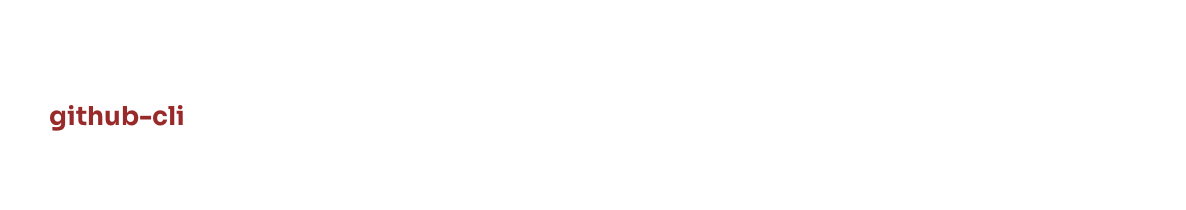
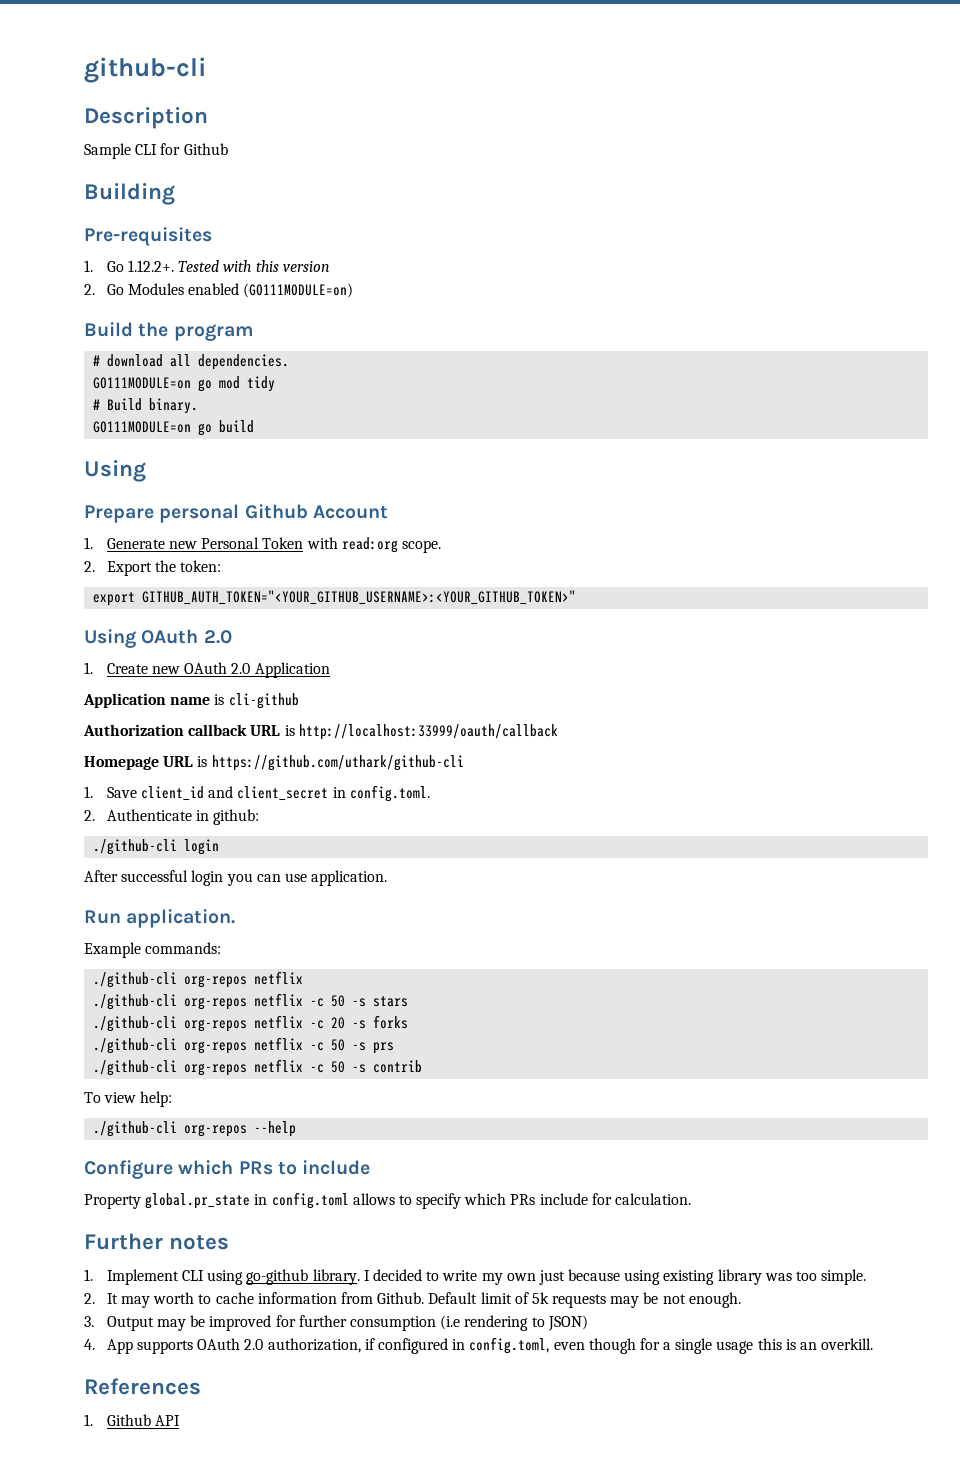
+ Description
+ Sample CLI for Github
+ Building
+ Pre-requisites
+ 1. Go 1.12.2+. Tested with this version
+ 2. Go Modules enabled (GO111MODULE=on)
+ Build the program
+ # download all dependencies.
+ GO111MODULE=on go mod tidy
+ # Build binary.
+ GO111MODULE=on go build
+ Using
+ Prepare personal Github Account
+ 1. Generate new Personal Token with read:org scope.
+ 2. Export the token:
+ export GITHUB_AUTH_TOKEN="<YOUR_GITHUB_USERNAME>:<YOUR_GITHUB_TOKEN>"
+ Using OAuth 2.0
+ 1. Create new OAuth 2.0 Application
+ Application name is cli-github
+ Authorization callback URL is http://localhost:33999/oauth/callback
+ Homepage URL is https://github.com/uthark/github-cli
+ 1. Save client_id and client_secret in config.toml.
+ 2. Authenticate in github:
+ ./github-cli login
+ After successful login you can use application.
+ Run application.
+ Example commands:
+ ./github-cli org-repos netflix
+ ./github-cli org-repos netflix -c 50 -s stars
+ ./github-cli org-repos netflix -c 20 -s forks
+ ./github-cli org-repos netflix -c 50 -s prs
+ ./github-cli org-repos netflix -c 50 -s contrib
+ To view help:
+ ./github-cli org-repos --help
+ Configure which PRs to include
+ Property global.pr_state in config.toml allows to specify which PRs include for calculation.
+ Further notes
+ 1. Implement CLI using go-github library. I decided to write my own just because using existing library was too simple.
+ 2. It may worth to cache information from Github. Default limit of 5k requests may be not enough.
+ 3. Output may be improved for further consumption (i.e rendering to JSON)
+ 4. App supports OAuth 2.0 authorization, if configured in config.toml, even though for a single usage this is an overkill.
+ References
+ 1. Github API

